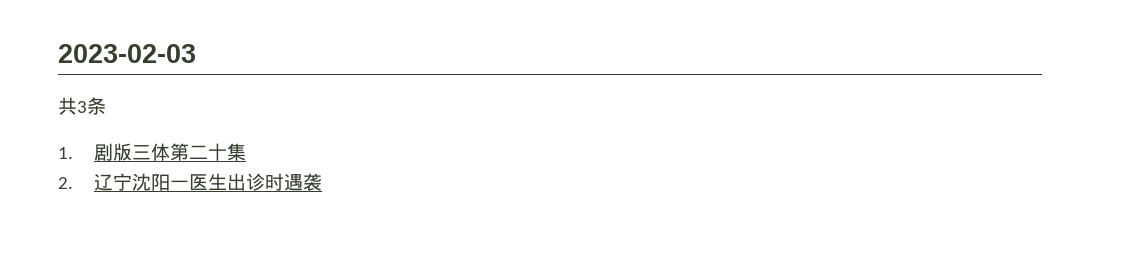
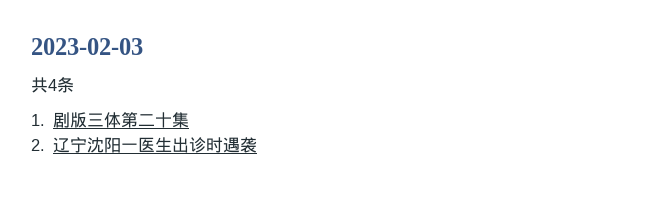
- 共3条
+ 共4条

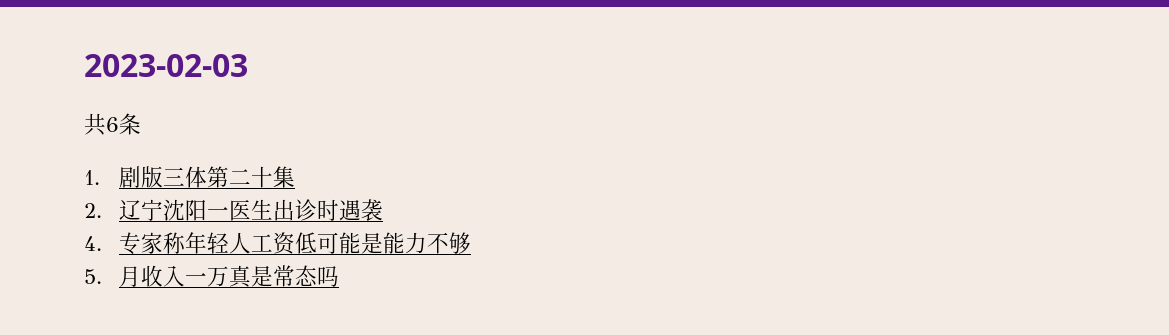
- 共4条
+ 共6条
+ 4.专家称年轻人工资低可能是能力不够
+ 5.月收入一万真是常态吗

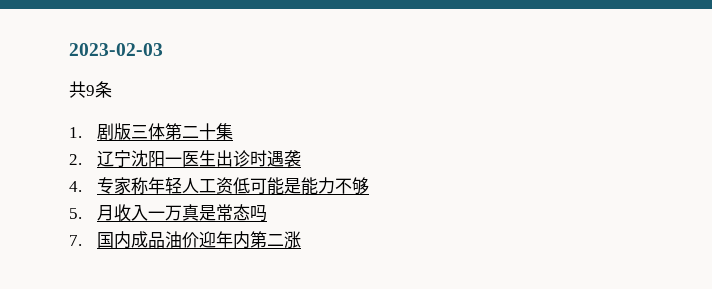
- 共6条
+ 共9条
+ 7.国内成品油价迎年内第二涨

